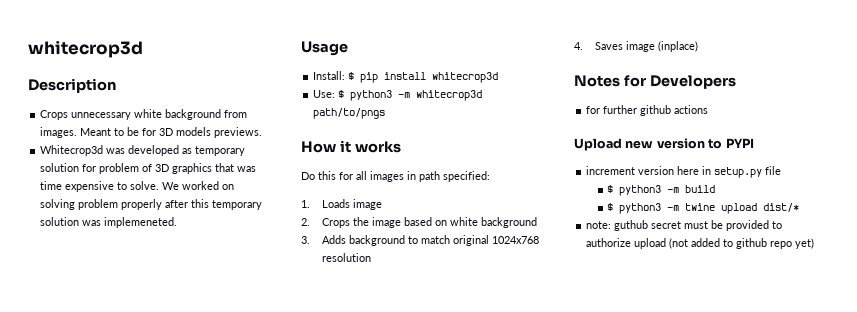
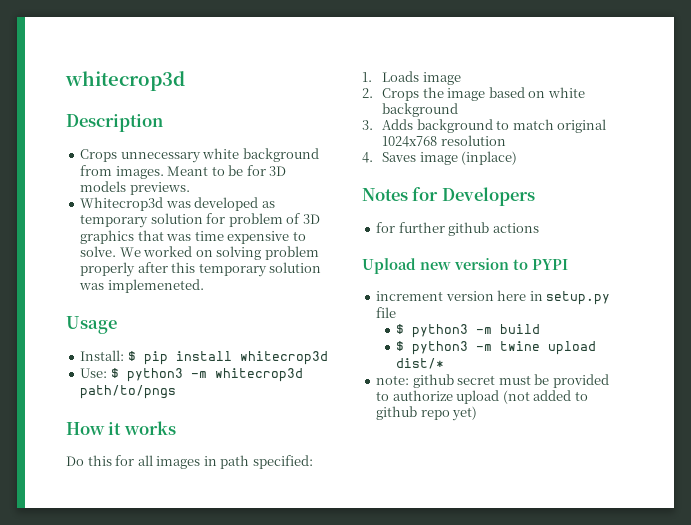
- note: guthub secret must be provided to authorize upload (not added to github repo yet)
+ note: github secret must be provided to authorize upload (not added to github repo yet)

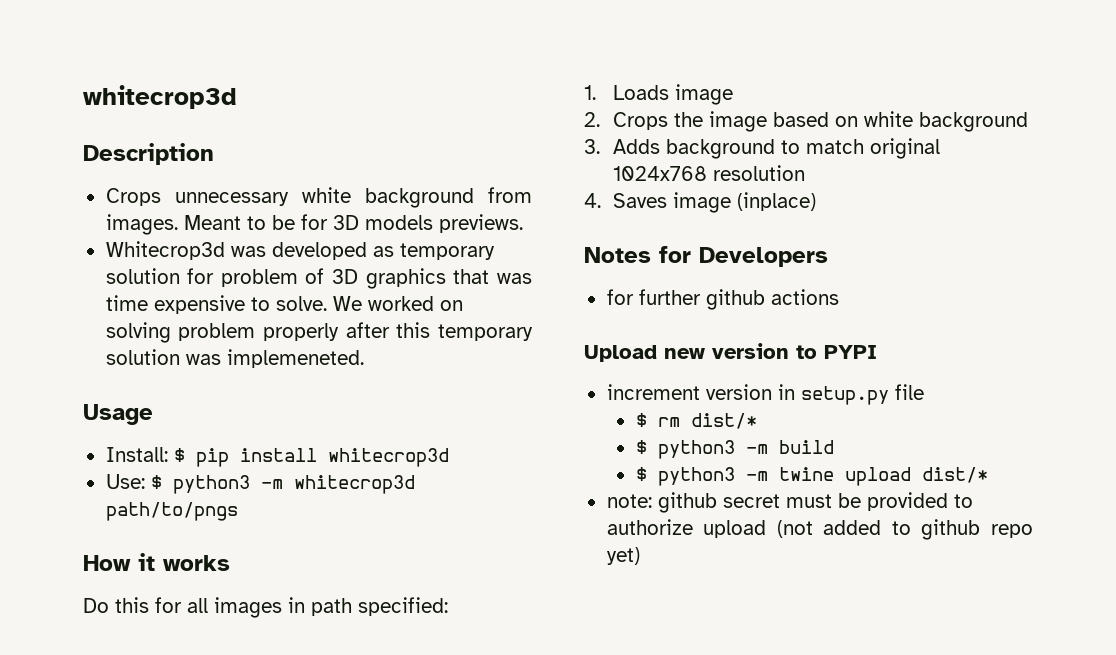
- increment version here in setup.py file
+ increment version in setup.py file
+ $ rm dist/*

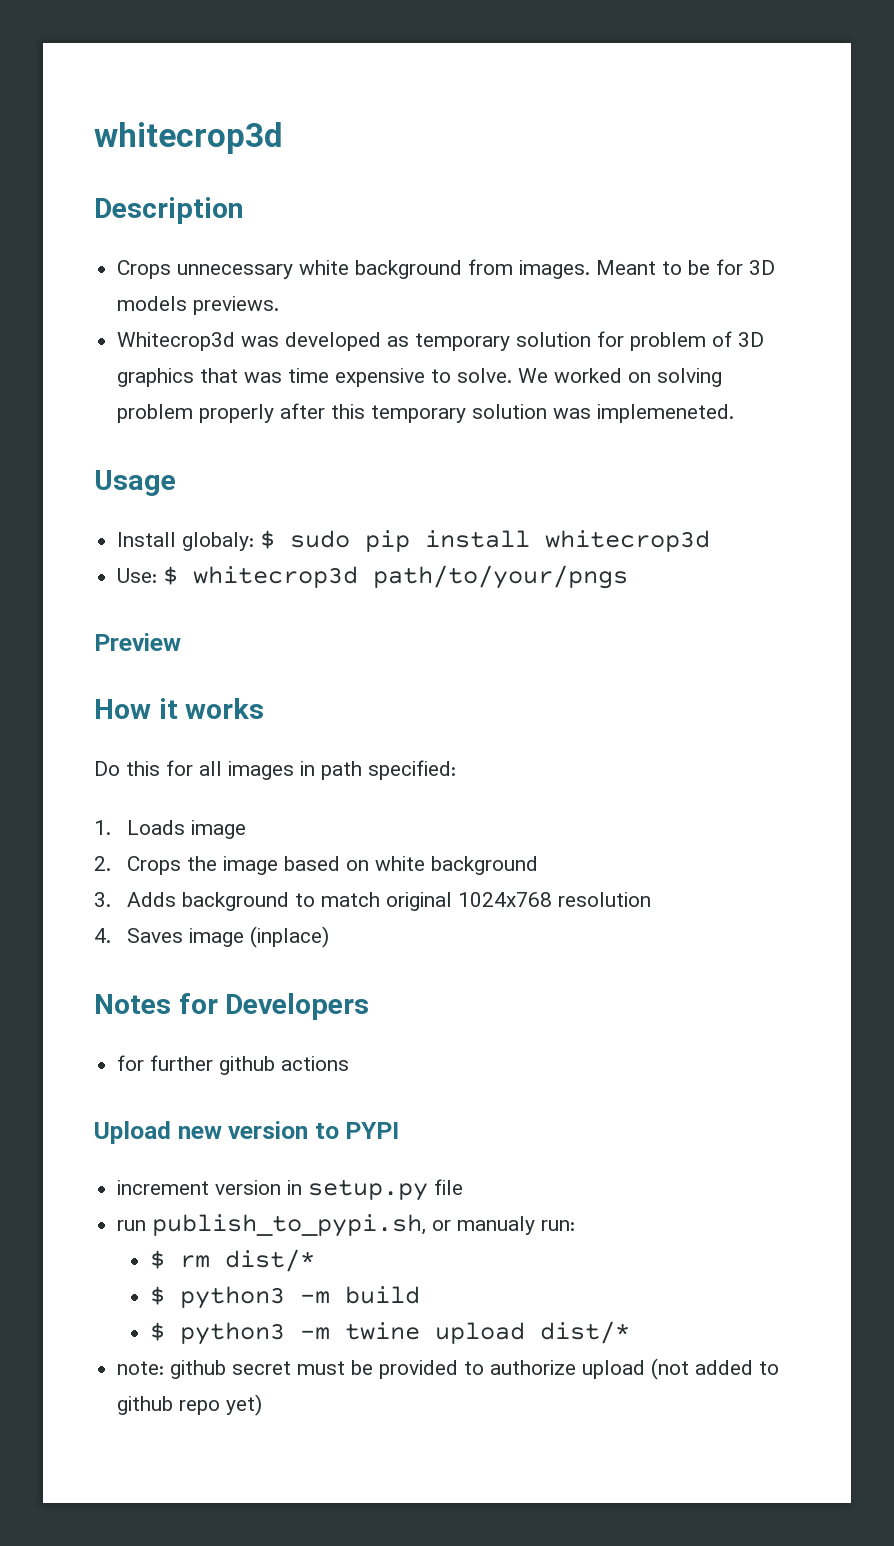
- Install: $ pip install whitecrop3d
+ Install globaly: $ sudo pip install whitecrop3d
- Use: $ python3 -m whitecrop3d path/to/pngs
+ Use: $ whitecrop3d path/to/your/pngs
+ Preview
+ run publish_to_pypi.sh, or manualy run:

